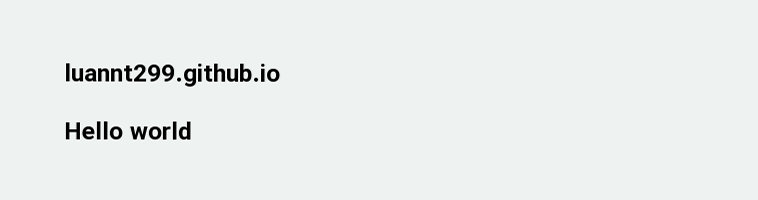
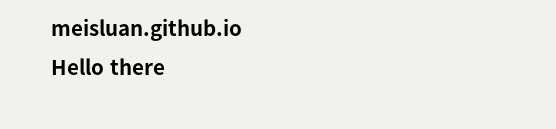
- luannt299.github.io
+ meisluan.github.io
- Hello world
+ Hello there

